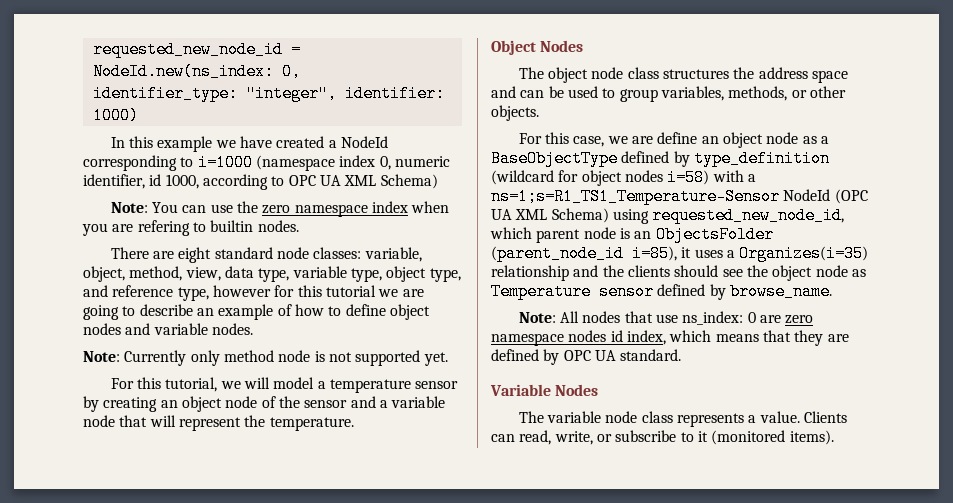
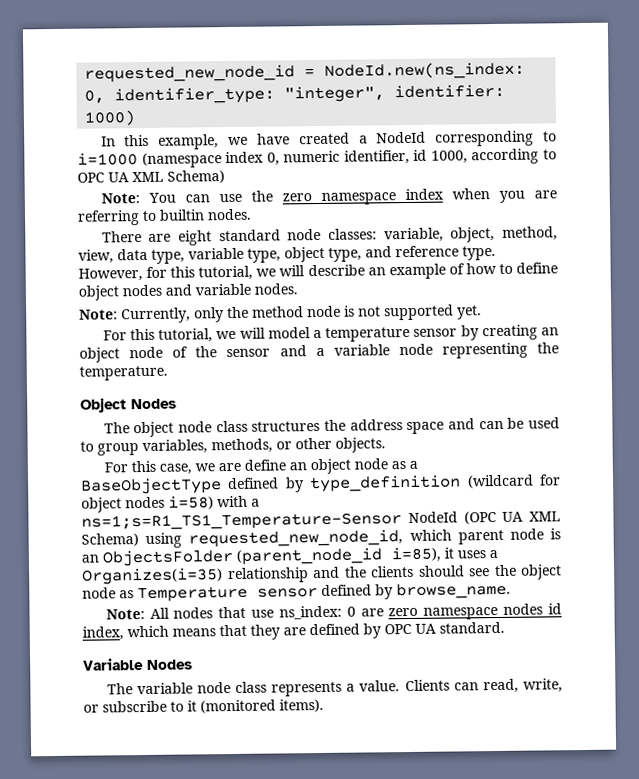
- In this example we have created a NodeId corresponding to i=1000 (namespace index 0, numeric identifier, id 1000, according to OPC UA XML Schema)
+ In this example, we have created a NodeId corresponding to i=1000 (namespace index 0, numeric identifier, id 1000, according to OPC UA XML Schema)
- Note: You can use the zero namespace index when you are refering to builtin nodes.
+ Note: You can use the zero namespace index when you are referring to builtin nodes.
- There are eight standard node classes: variable, object, method, view, data type, variable type, object type, and reference type, however for this tutorial we are going to describe an example of how to define object nodes and variable nodes.
+ There are eight standard node classes: variable, object, method, view, data type, variable type, object type, and reference type. However, for this tutorial, we will describe an example of how to define object nodes and variable nodes.
- Note: Currently only method node is not supported yet.
+ Note: Currently, only the method node is not supported yet.
- For this tutorial, we will model a temperature sensor by creating an object node of the sensor and a variable node that will represent the temperature.
+ For this tutorial, we will model a temperature sensor by creating an object node of the sensor and a variable node representing the temperature.

